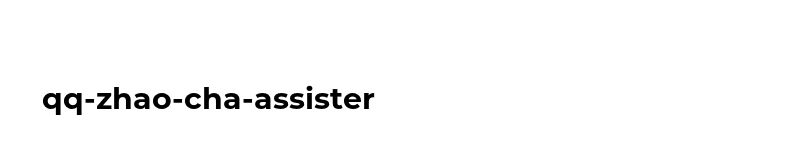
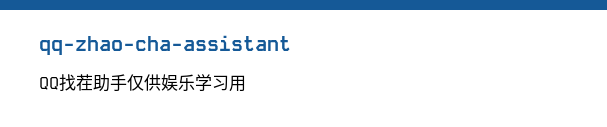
- qq-zhao-cha-assister
+ qq-zhao-cha-assistant
+ QQ找茬助手仅供娱乐学习用

